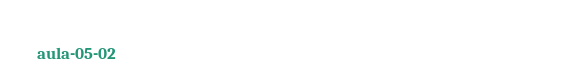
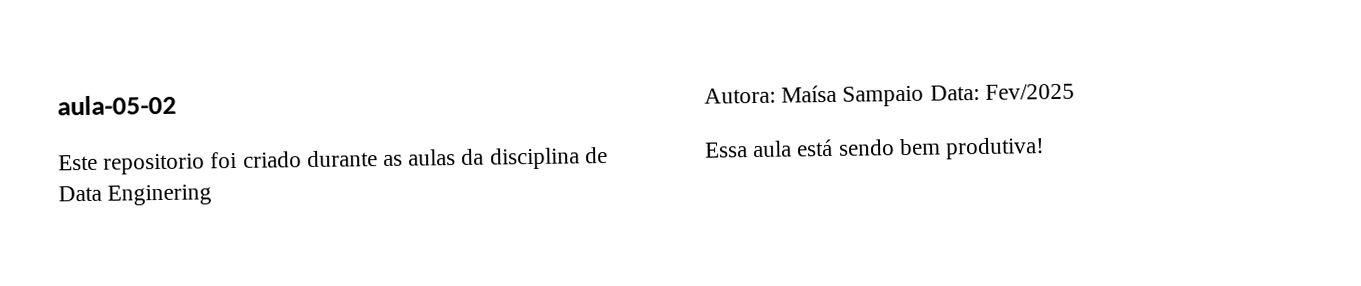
+ Este repositorio foi criado durante as aulas da disciplina de Data Enginering
+ Autora: Maísa Sampaio Data: Fev/2025
+ Essa aula está sendo bem produtiva!

